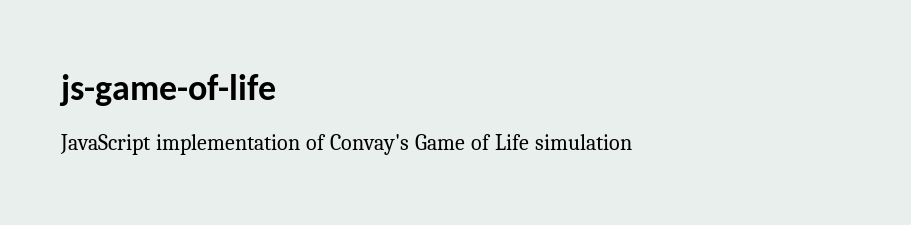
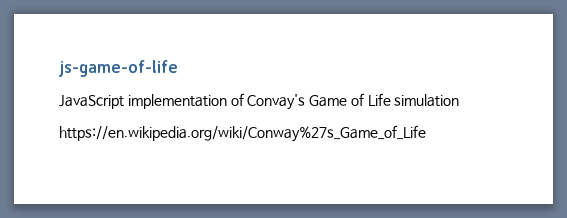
+ https://en.wikipedia.org/wiki/Conway%27s_Game_of_Life

